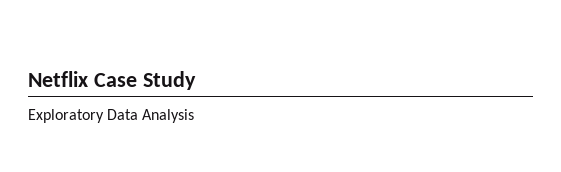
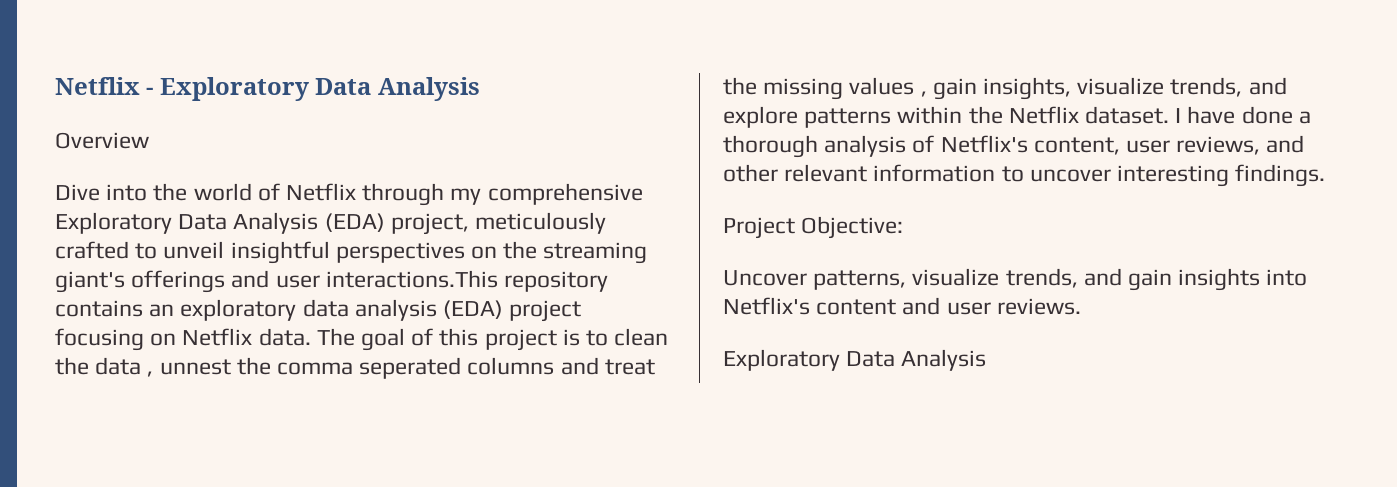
- Netflix Case Study
+ Netflix - Exploratory Data Analysis
+ Overview
+ Dive into the world of Netflix through my comprehensive Exploratory Data Analysis (EDA) project, meticulously crafted to unveil insightful perspectives on the streaming giant's offerings and user interactions.This repository contains an exploratory data analysis (EDA) project focusing on Netflix data. The goal of this project is to clean the data , unnest the comma seperated columns and treat the missing values , gain insights, visualize trends, and explore patterns within the Netflix dataset. I have done a thorough analysis of Netflix's content, user reviews, and other relevant information to uncover interesting findings.
+ Project Objective:
+ Uncover patterns, visualize trends, and gain insights into Netflix's content and user reviews.

